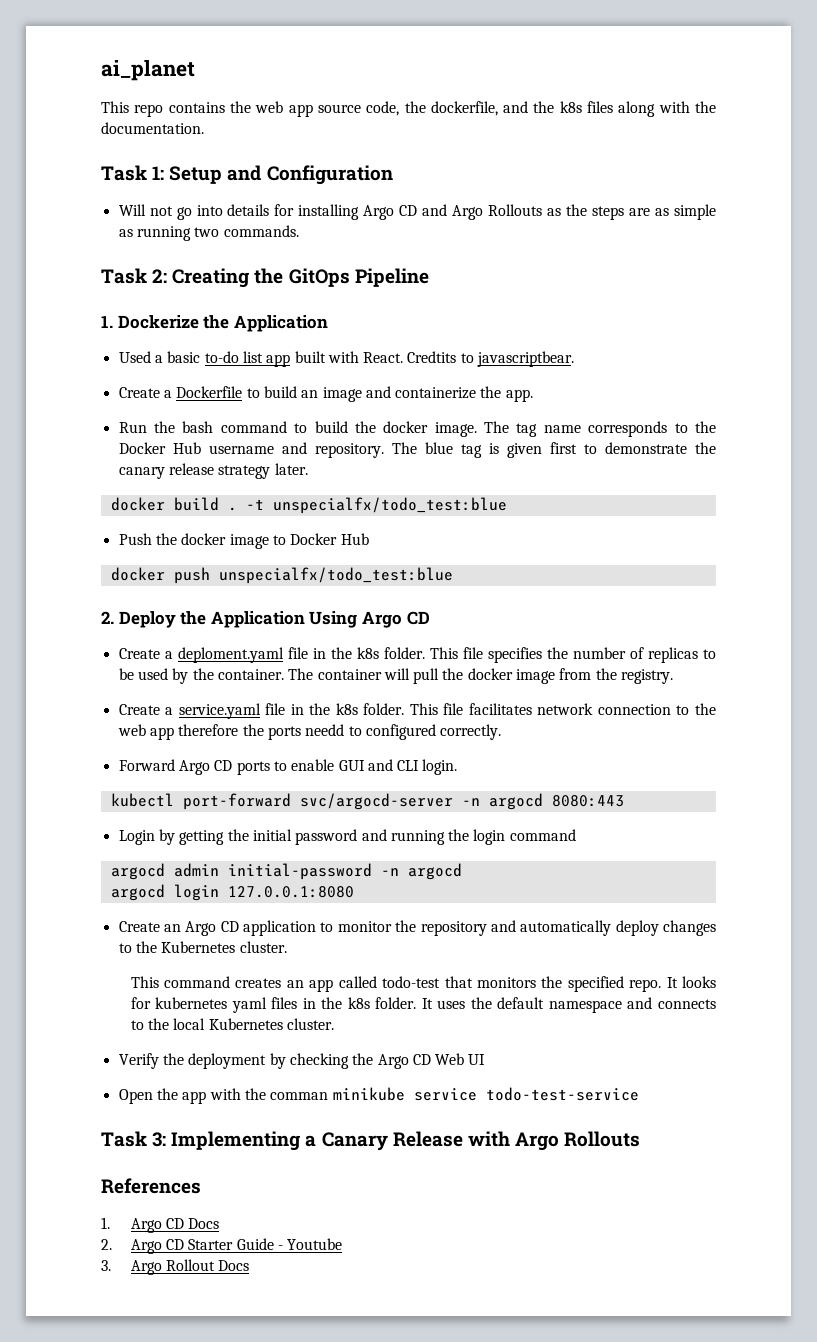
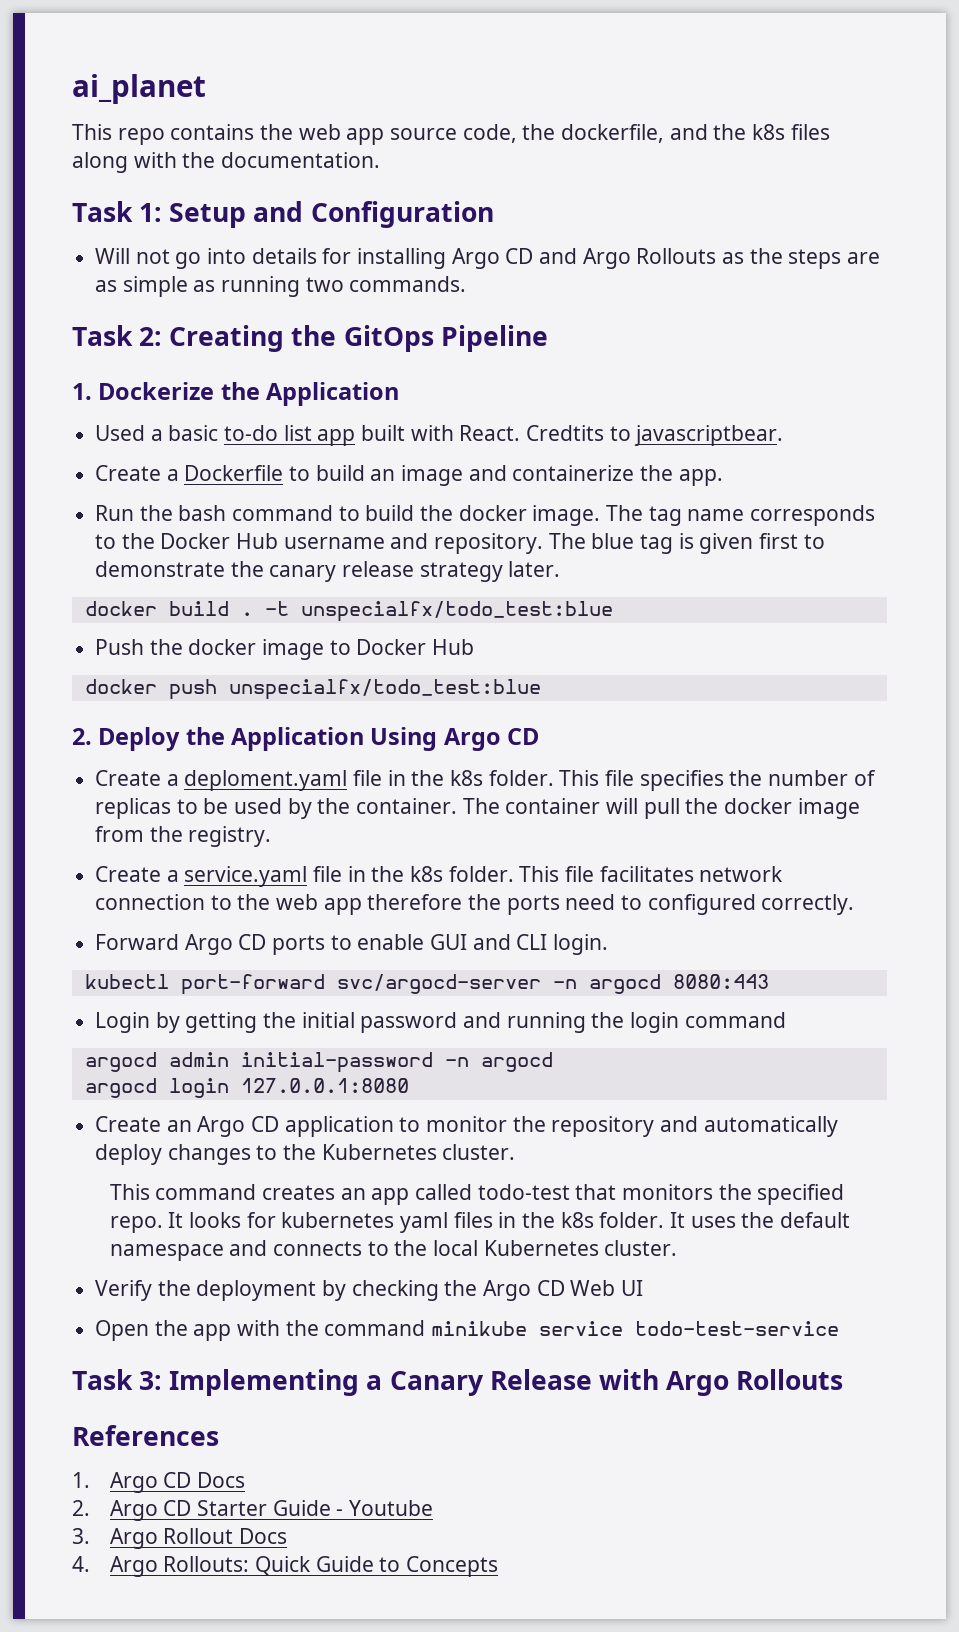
- This file facilitates network connection to the web app therefore the ports needd to configured correctly.
+ This file facilitates network connection to the web app therefore the ports need to configured correctly.
- Open the app with the comman minikube service todo-test-service
+ Open the app with the command minikube service todo-test-service
+ 4. Argo Rollouts: Quick Guide to Concepts

